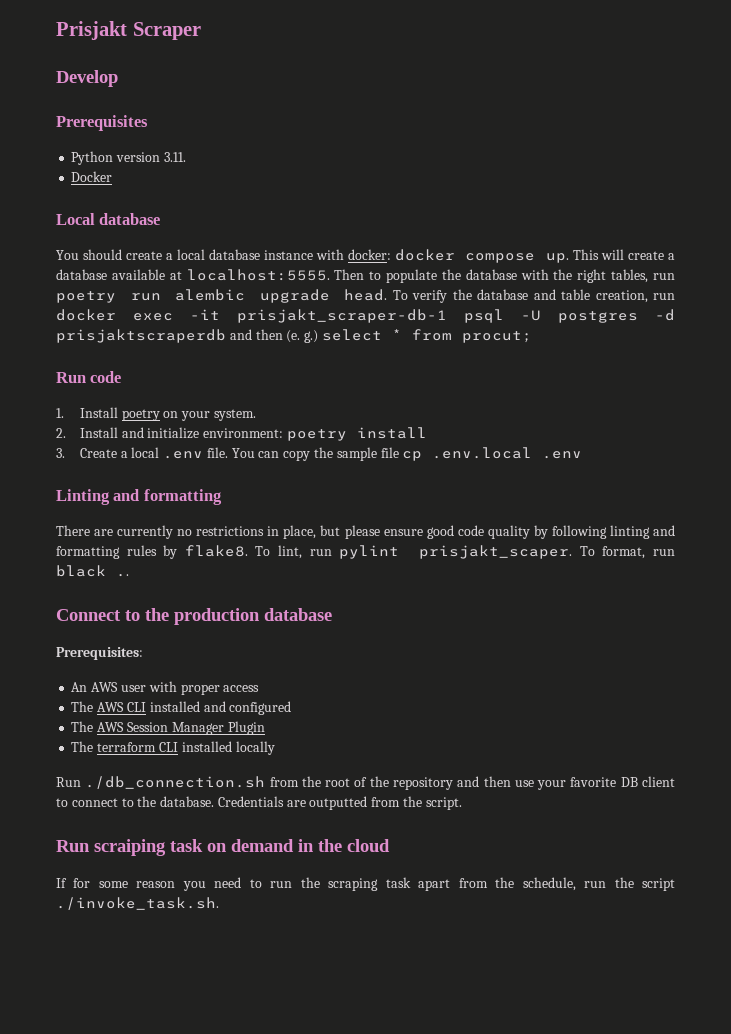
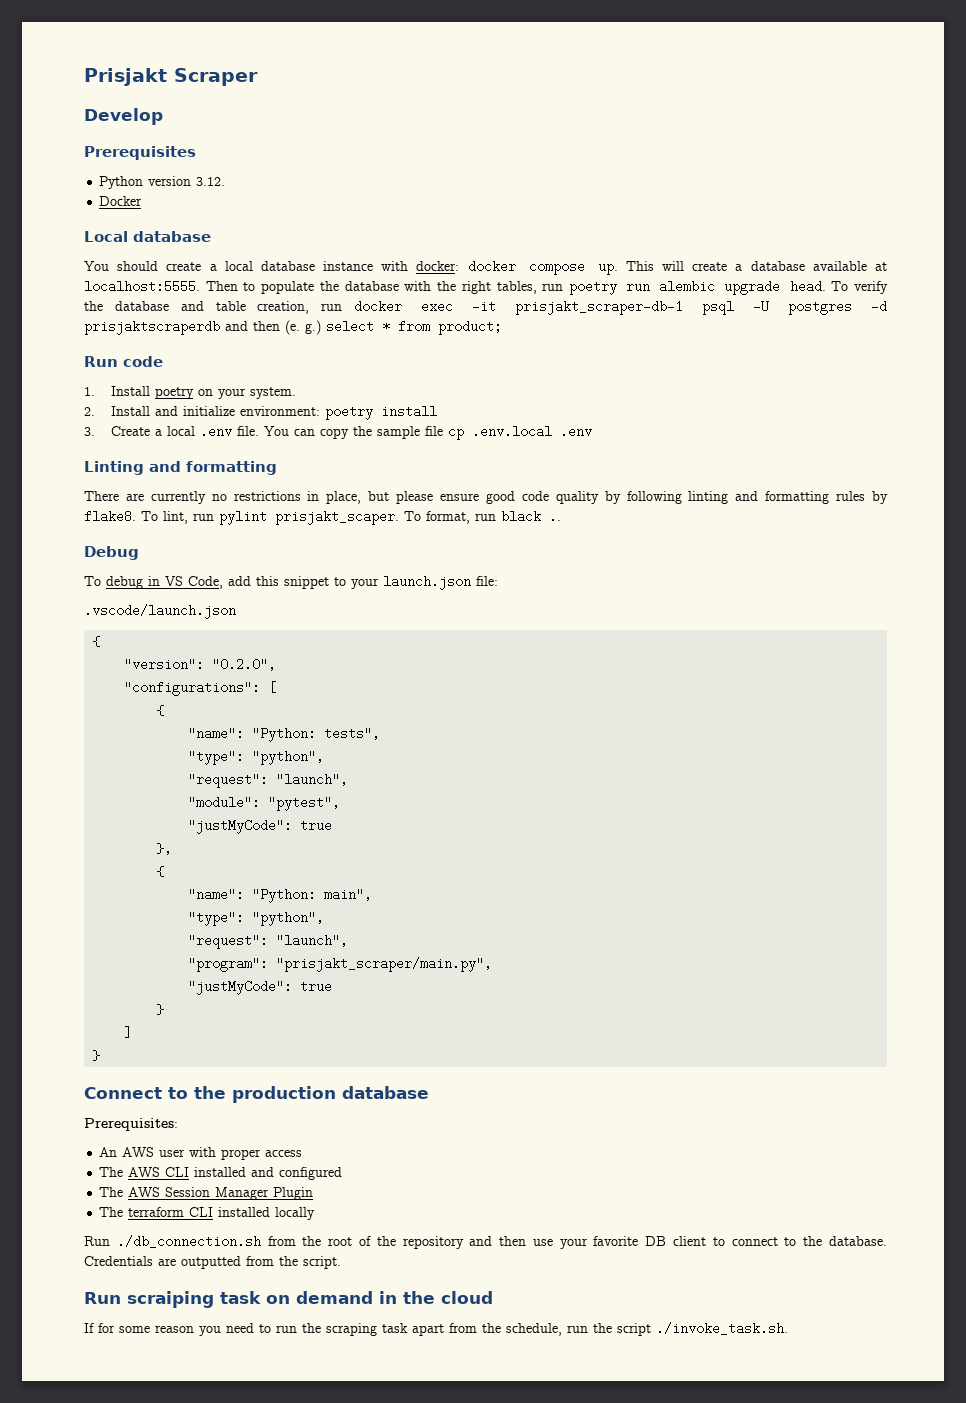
- Python version 3.11.
+ Python version 3.12.
- To verify the database and table creation, run docker exec -it prisjakt_scraper-db-1 psql -U postgres -d prisjaktscraperdb and then (e. g.) select * from procut;
+ To verify the database and table creation, run docker exec -it prisjakt_scraper-db-1 psql -U postgres -d prisjaktscraperdb and then (e. g.) select * from product;
+ Debug
+ To debug in VS Code, add this snippet to your launch.json file:
+ .vscode/launch.json
+ {
+ "version": "0.2.0",
+ "configurations": [
+ {
+ "name": "Python: tests",
+ "type": "python",
+ "request": "launch",
+ "module": "pytest",
+ "justMyCode": true
+ },
+ {
+ "name": "Python: main",
+ "type": "python",
+ "request": "launch",
+ "program": "prisjakt_scraper/main.py",
+ "justMyCode": true
+ }
+ ]
+ }

